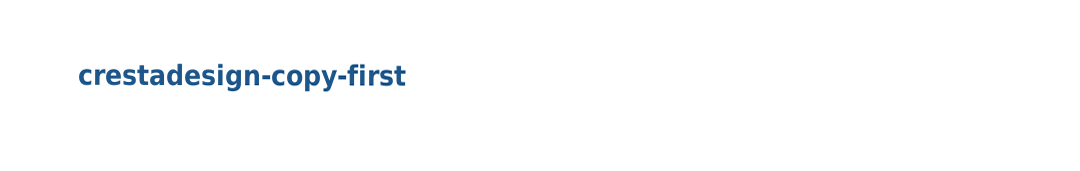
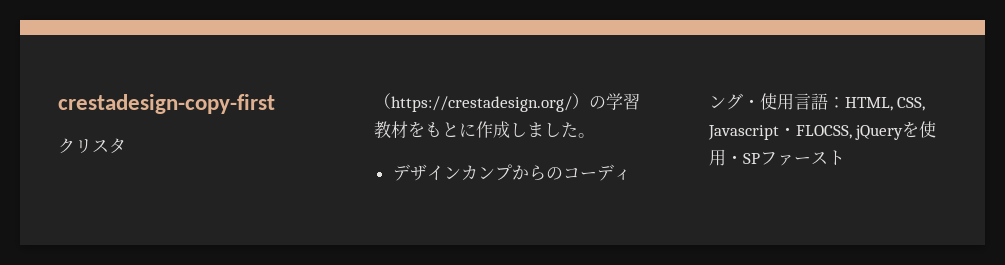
+ クリスタ（https://crestadesign.org/）の学習教材をもとに作成しました。
+ デザインカンプからのコーディング・使用言語：HTML, CSS, Javascript・FLOCSS, jQueryを使用・SPファースト

